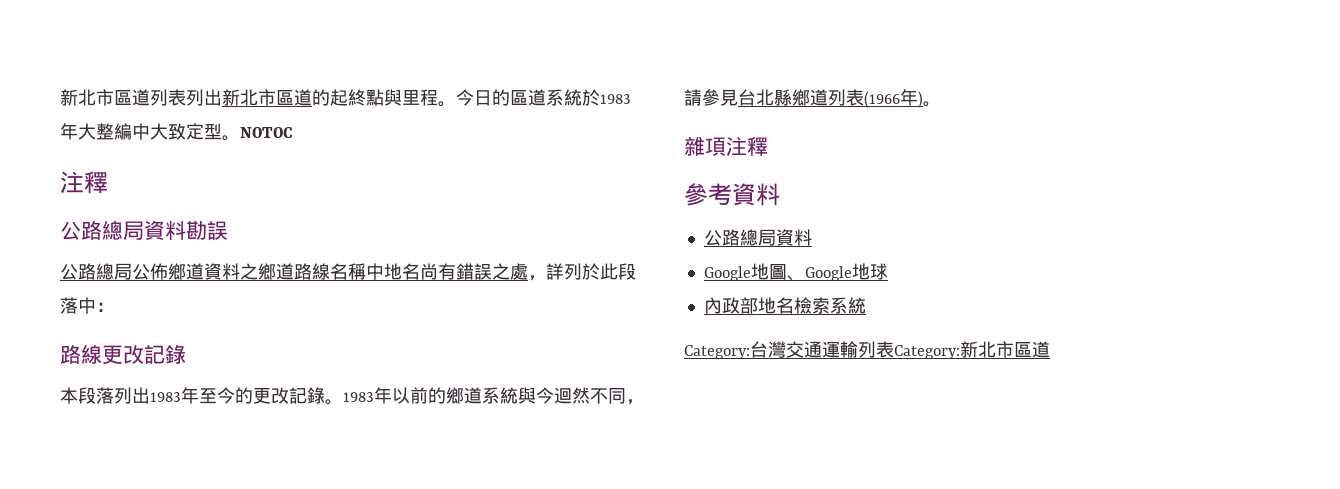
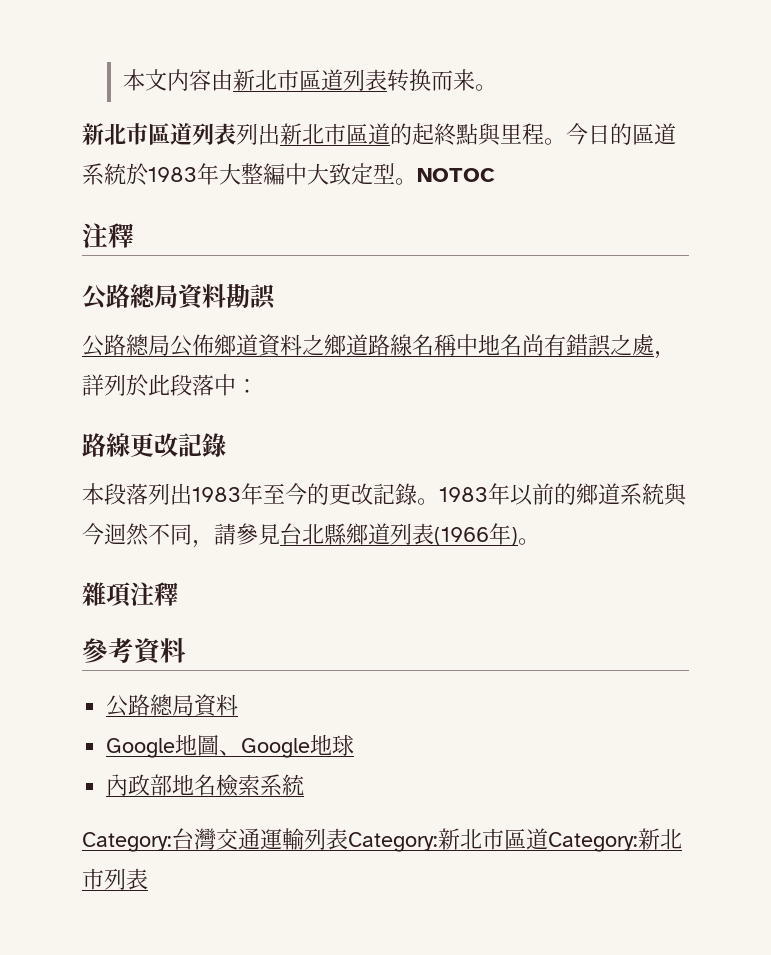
+ 本文内容由新北市區道列表转换而来。
- Category:台灣交通運輸列表Category:新北市區道
+ Category:台灣交通運輸列表Category:新北市區道Category:新北市列表

